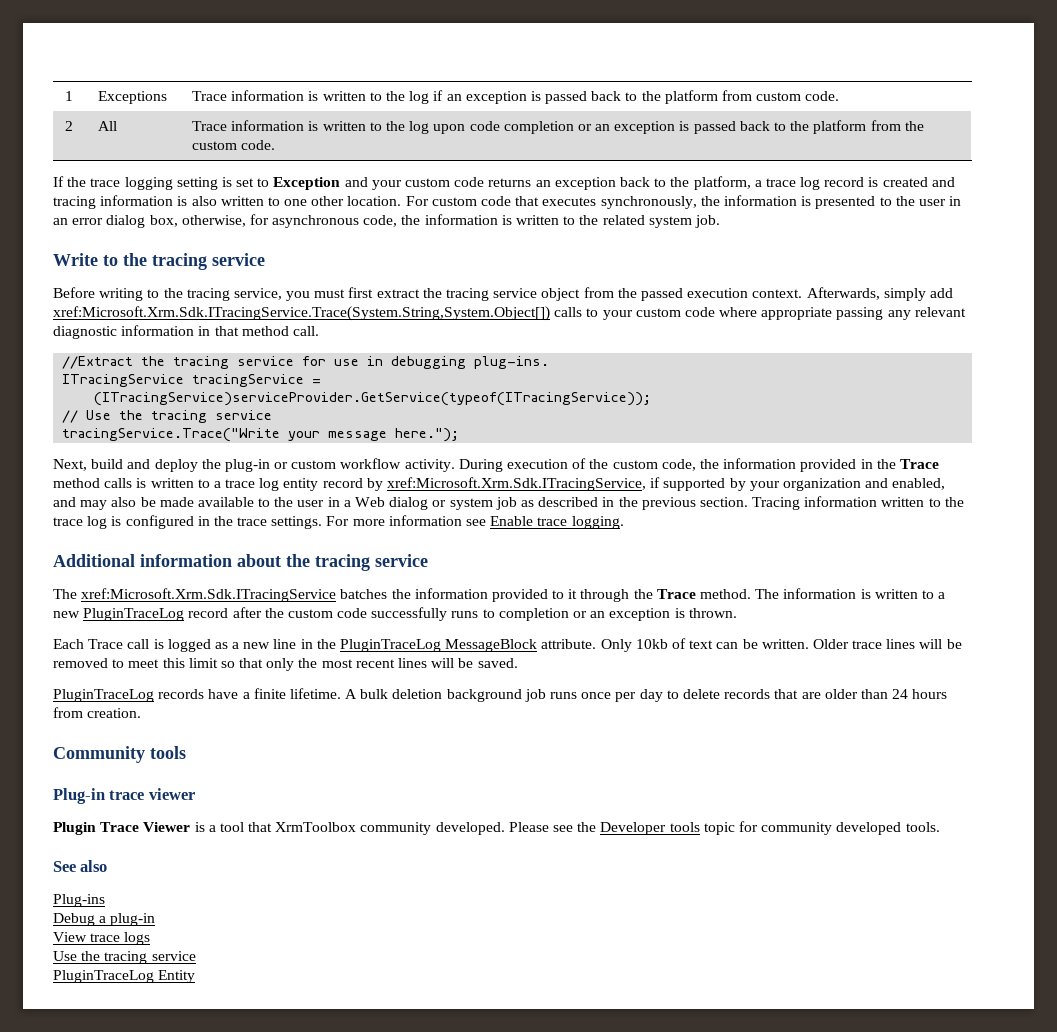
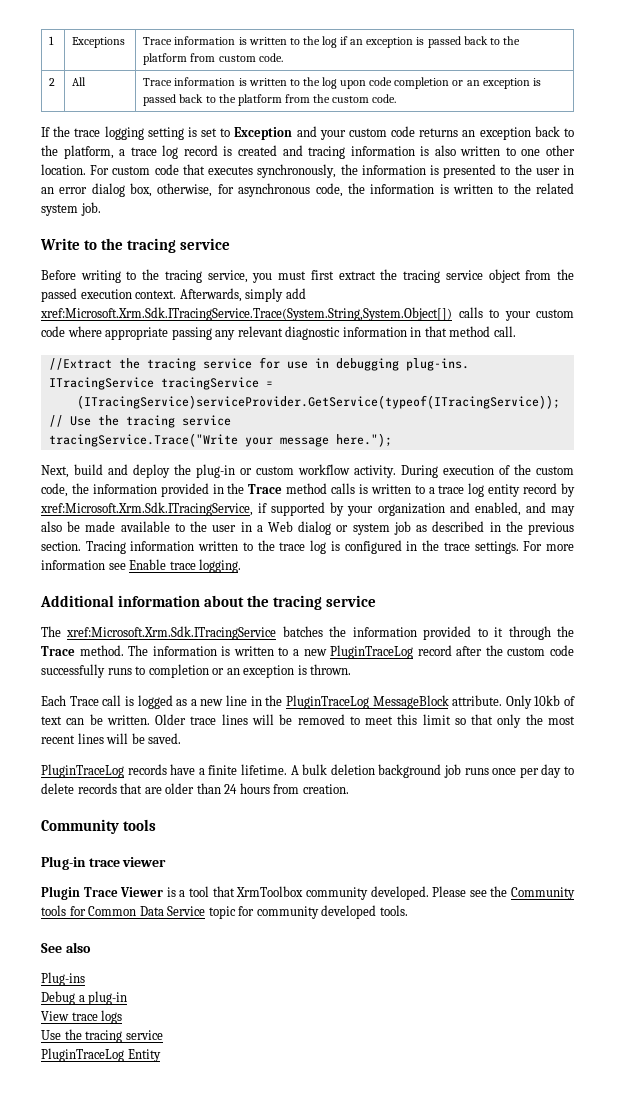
- Please see the Developer tools topic for community developed tools.
+ Please see the Community tools for Common Data Service topic for community developed tools.

